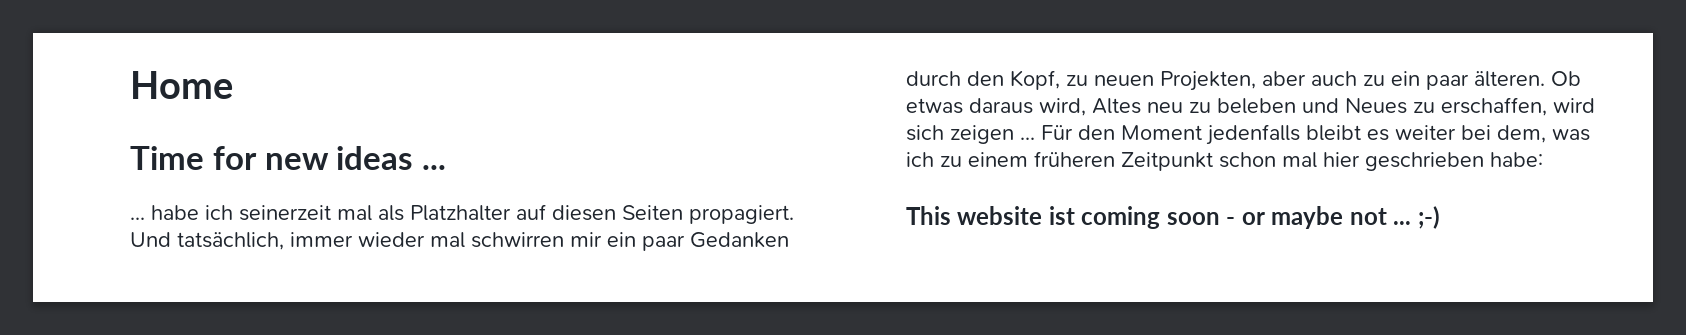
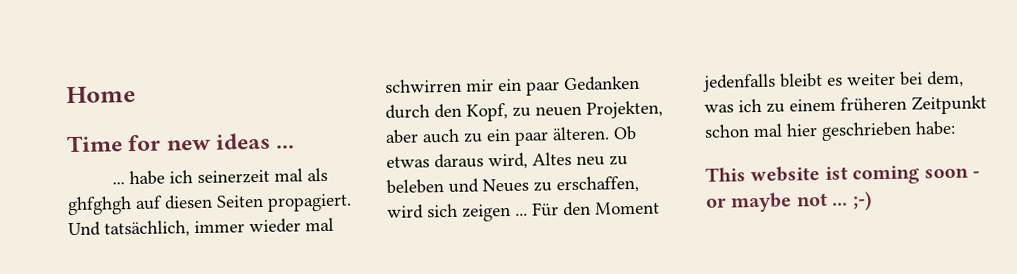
- ... habe ich seinerzeit mal als Platzhalter auf diesen Seiten propagiert.
+ ... habe ich seinerzeit mal als ghfghgh auf diesen Seiten propagiert.

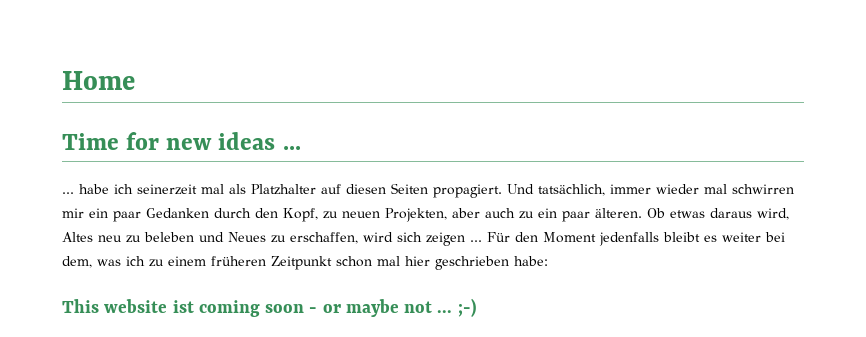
- ... habe ich seinerzeit mal als ghfghgh auf diesen Seiten propagiert.
+ ... habe ich seinerzeit mal als Platzhalter auf diesen Seiten propagiert.

